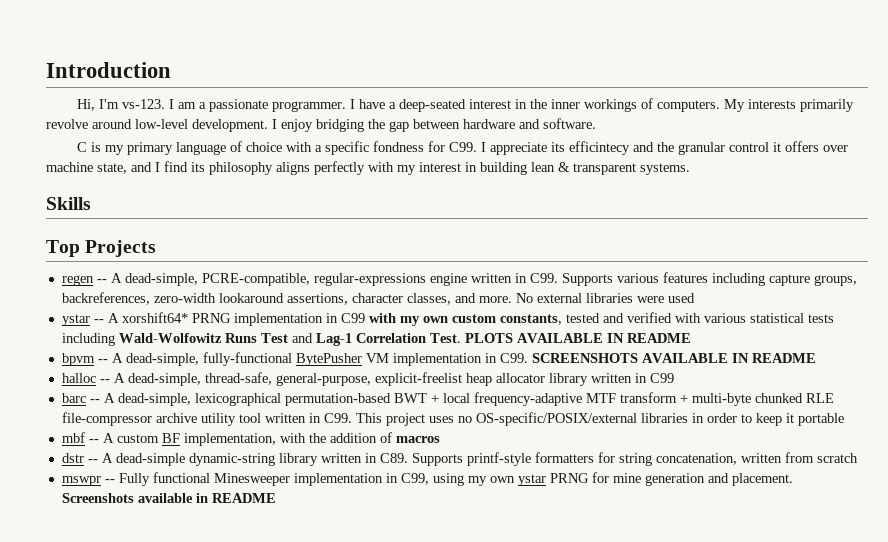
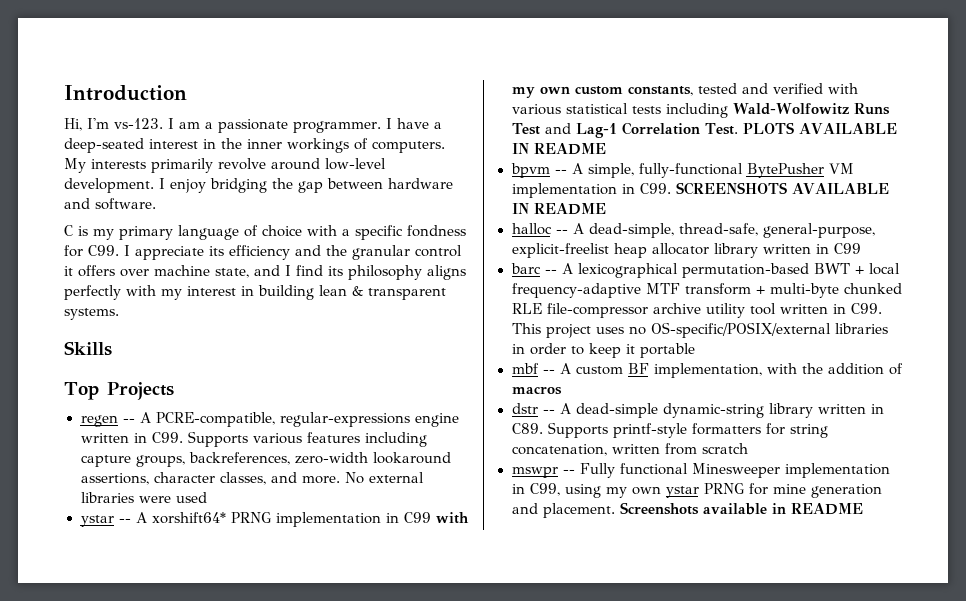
- C is my primary language of choice with a specific fondness for C99. I appreciate its efficintecy and the granular control it offers over machine state, and I find its philosophy aligns perfectly with my interest in building lean & transparent systems.
+ C is my primary language of choice with a specific fondness for C99. I appreciate its efficiency and the granular control it offers over machine state, and I find its philosophy aligns perfectly with my interest in building lean & transparent systems.
- regen -- A dead-simple, PCRE-compatible, regular-expressions engine written in C99. Supports various features including capture groups, backreferences, zero-width lookaround assertions, character classes, and more.
+ regen -- A PCRE-compatible, regular-expressions engine written in C99. Supports various features including capture groups, backreferences, zero-width lookaround assertions, character classes, and more.
- bpvm -- A dead-simple, fully-functional BytePusher VM implementation in C99. SCREENSHOTS AVAILABLE IN README
+ bpvm -- A simple, fully-functional BytePusher VM implementation in C99. SCREENSHOTS AVAILABLE IN README
- barc -- A dead-simple, lexicographical permutation-based BWT + local frequency-adaptive MTF transform + multi-byte chunked RLE file-compressor archive utility tool written in C99. This project uses no OS-specific/POSIX/external libraries in order to keep it portable
+ barc -- A lexicographical permutation-based BWT + local frequency-adaptive MTF transform + multi-byte chunked RLE file-compressor archive utility tool written in C99. This project uses no OS-specific/POSIX/external libraries in order to keep it portable

